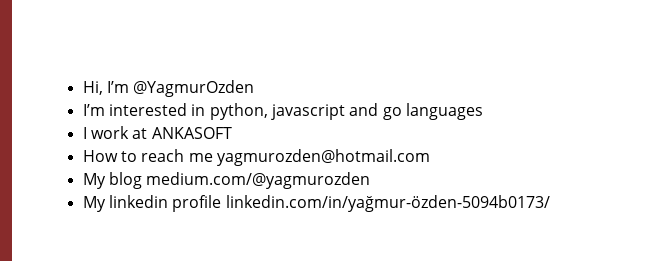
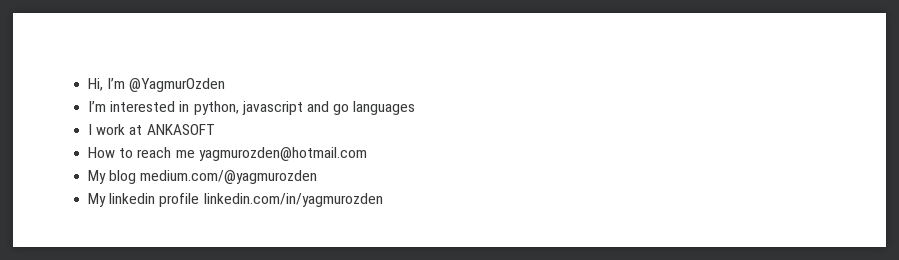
- My linkedin profile linkedin.com/in/yağmur-özden-5094b0173/
+ My linkedin profile linkedin.com/in/yagmurozden

